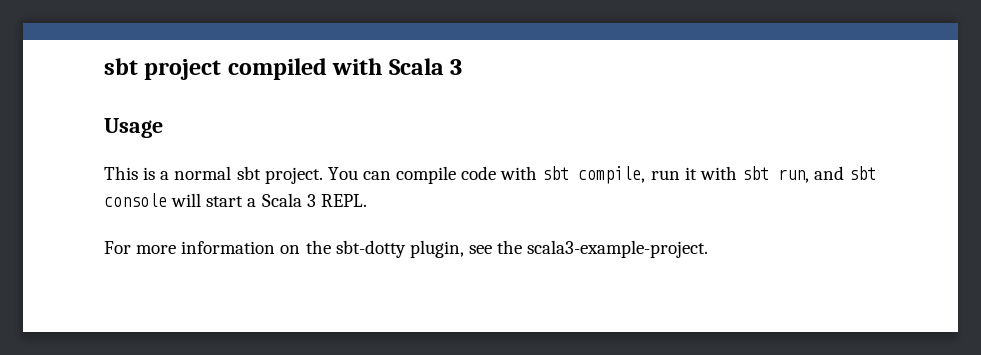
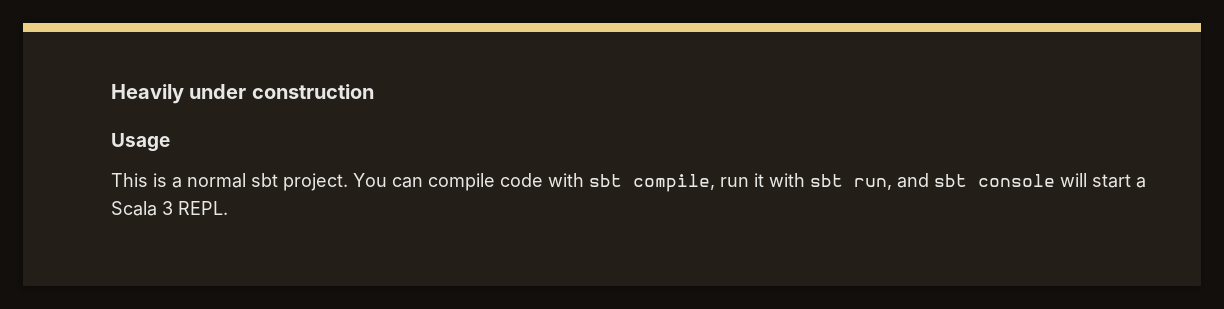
- sbt project compiled with Scala 3
+ Heavily under construction
- For more information on the sbt-dotty plugin, see the scala3-example-project.

